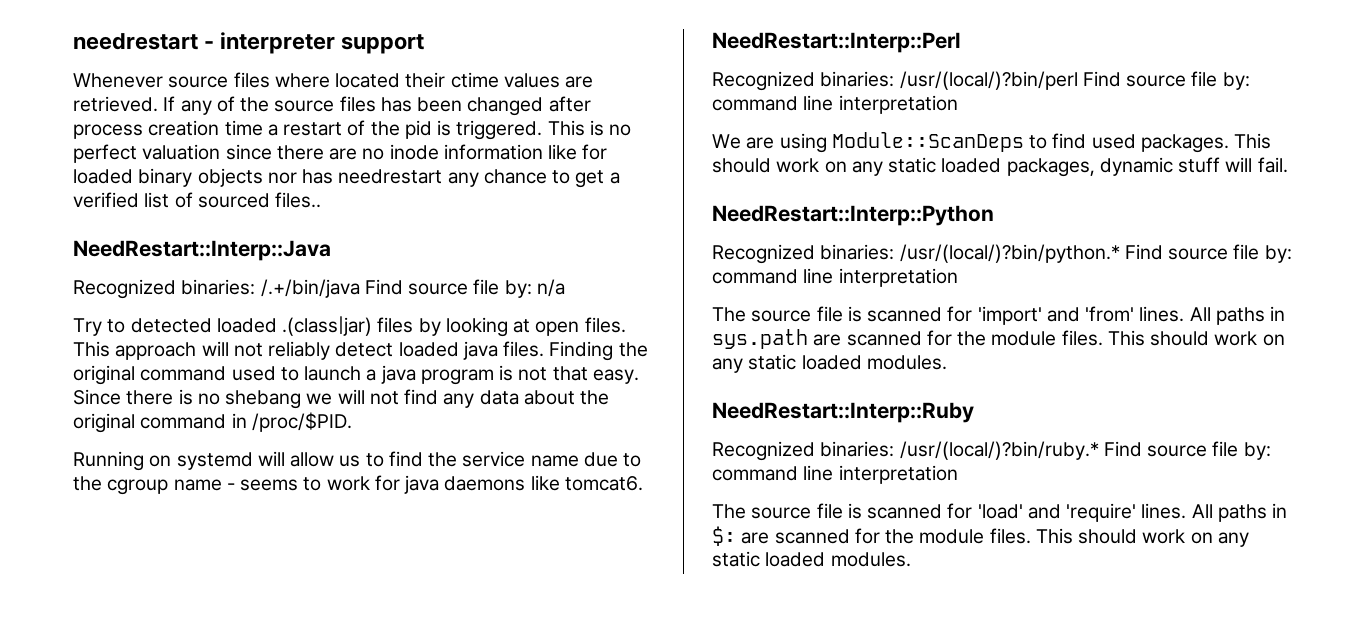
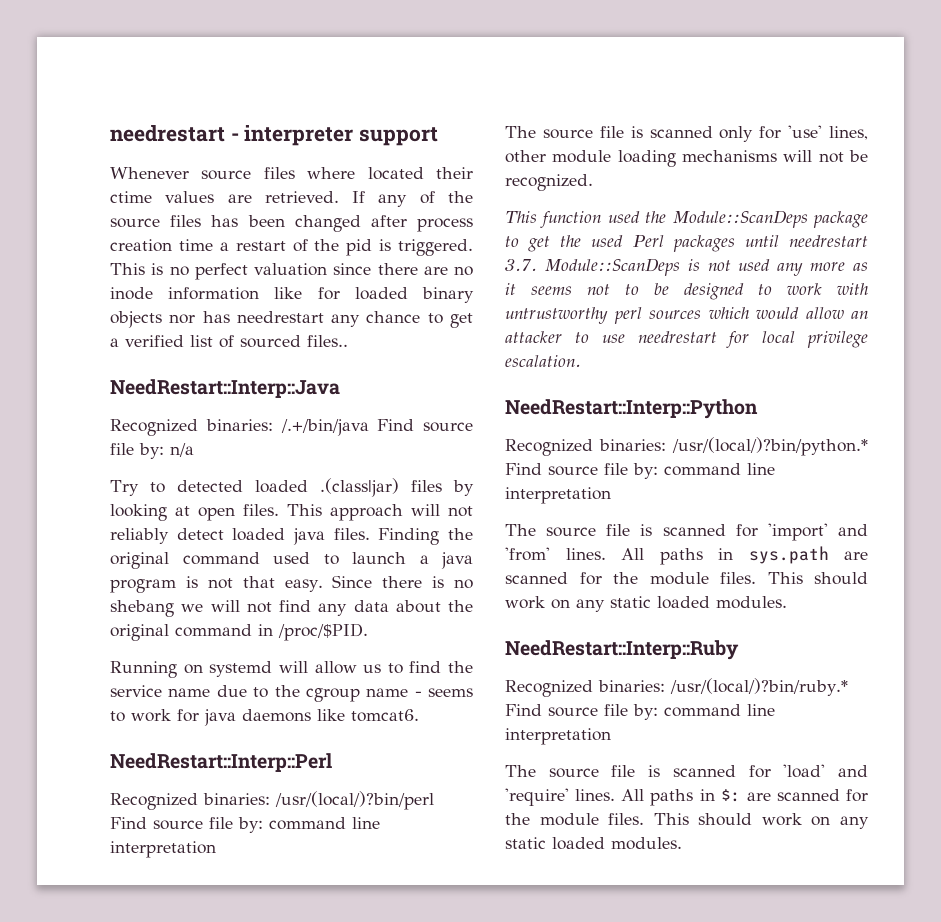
- We are using Module::ScanDeps to find used packages. This should work on any static loaded packages, dynamic stuff will fail.
+ The source file is scanned only for 'use' lines, other module loading mechanisms will not be recognized.
+ This function used the Module::ScanDeps package to get the used Perl packages until needrestart 3.7. Module::ScanDeps is not used any more as it seems not to be designed to work with untrustworthy perl sources which would allow an attacker to use needrestart for local privilege escalation.

